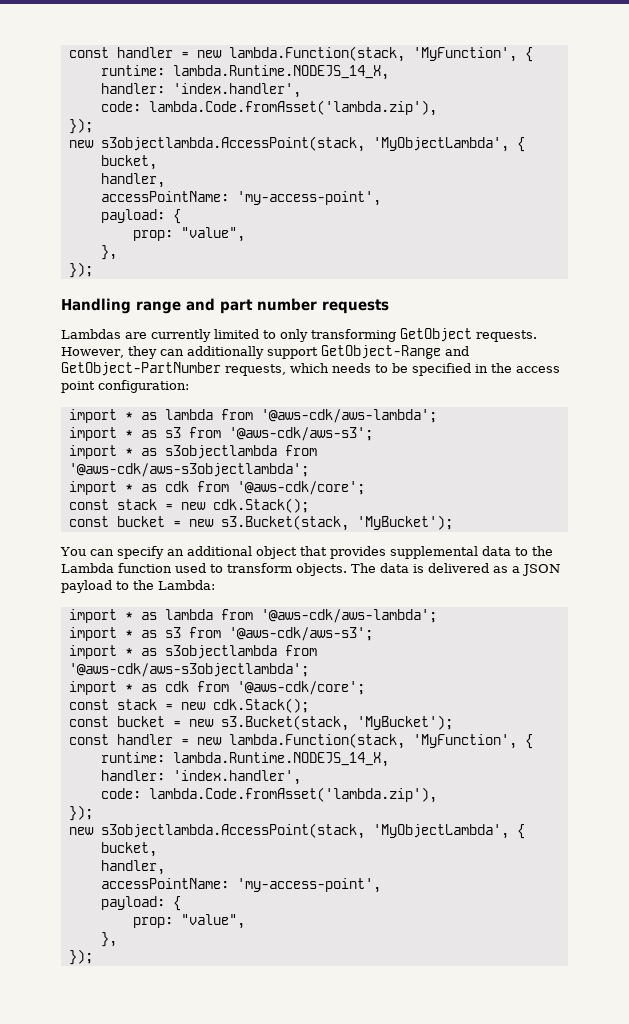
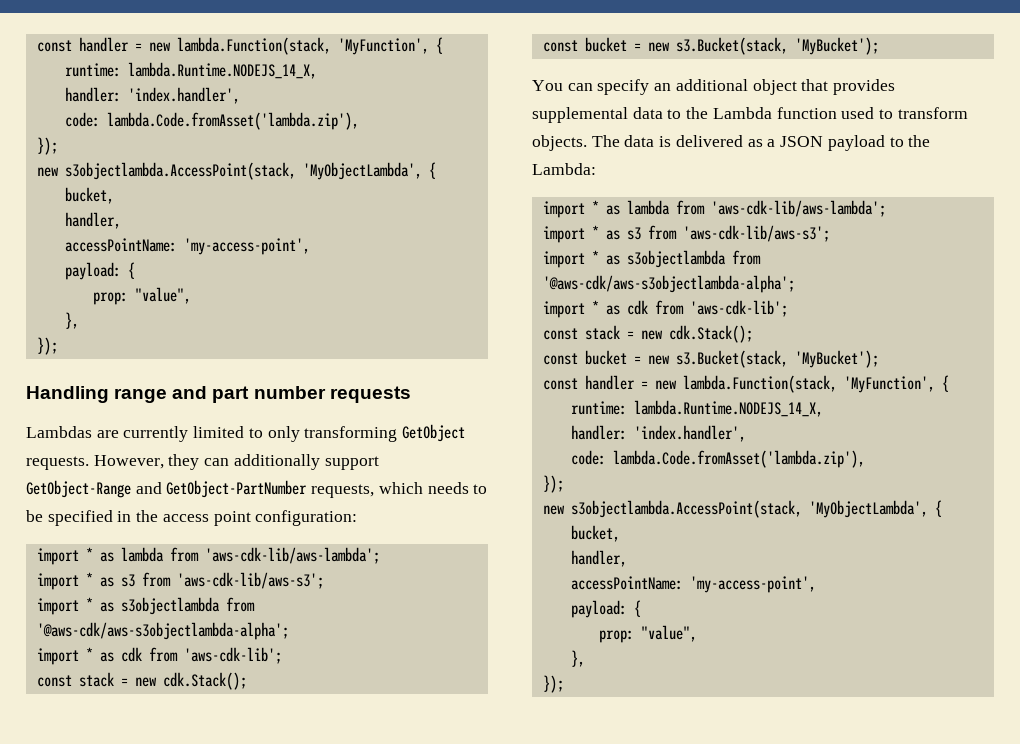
  However, they can additionally support GetObject-Range and GetObject-PartNumber requests, which needs to be specified in the access point configuration:
- import * as lambda from '@aws-cdk/aws-lambda';
- import * as s3 from '@aws-cdk/aws-s3';
- import * as s3objectlambda from '@aws-cdk/aws-s3objectlambda';
- import * as cdk from '@aws-cdk/core';
+ import * as lambda from 'aws-cdk-lib/aws-lambda';
+ import * as s3 from 'aws-cdk-lib/aws-s3';
+ import * as s3objectlambda from '@aws-cdk/aws-s3objectlambda-alpha';
+ import * as cdk from 'aws-cdk-lib';
  The data is delivered as a JSON payload to the Lambda:
- import * as lambda from '@aws-cdk/aws-lambda';
- import * as s3 from '@aws-cdk/aws-s3';
- import * as s3objectlambda from '@aws-cdk/aws-s3objectlambda';
- import * as cdk from '@aws-cdk/core';
+ import * as lambda from 'aws-cdk-lib/aws-lambda';
+ import * as s3 from 'aws-cdk-lib/aws-s3';
+ import * as s3objectlambda from '@aws-cdk/aws-s3objectlambda-alpha';
+ import * as cdk from 'aws-cdk-lib';

